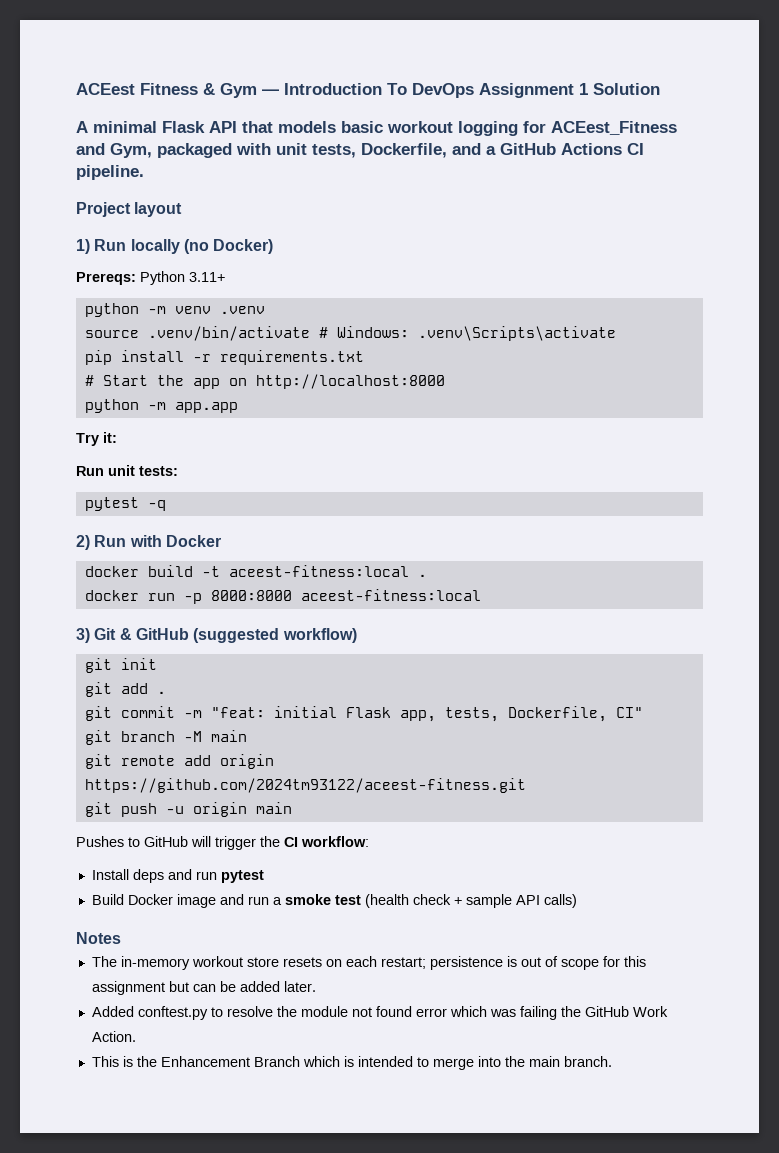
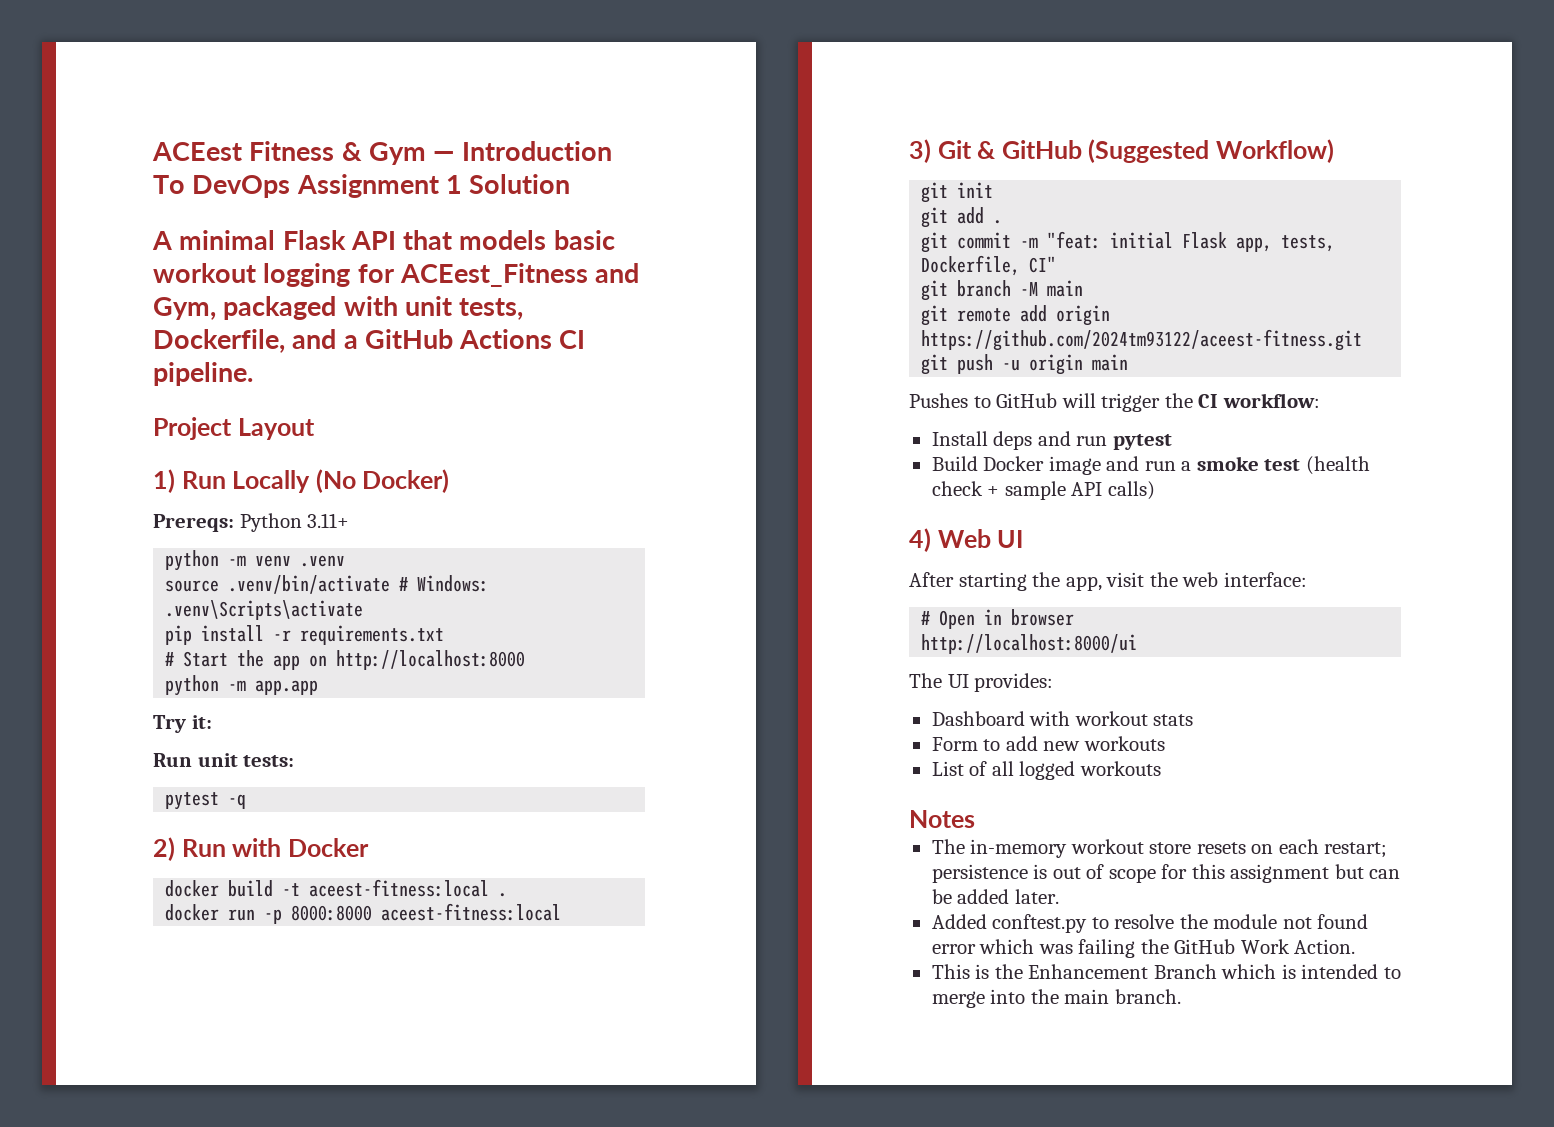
- Project layout
+ Project Layout
- 1) Run locally (no Docker)
+ 1) Run Locally (No Docker)
- 3) Git & GitHub (suggested workflow)
+ 3) Git & GitHub (Suggested Workflow)
+ 4) Web UI
+ After starting the app, visit the web interface:
+ # Open in browser
+ http://localhost:8000/ui
+ The UI provides:
+ Dashboard with workout stats
+ Form to add new workouts
+ List of all logged workouts

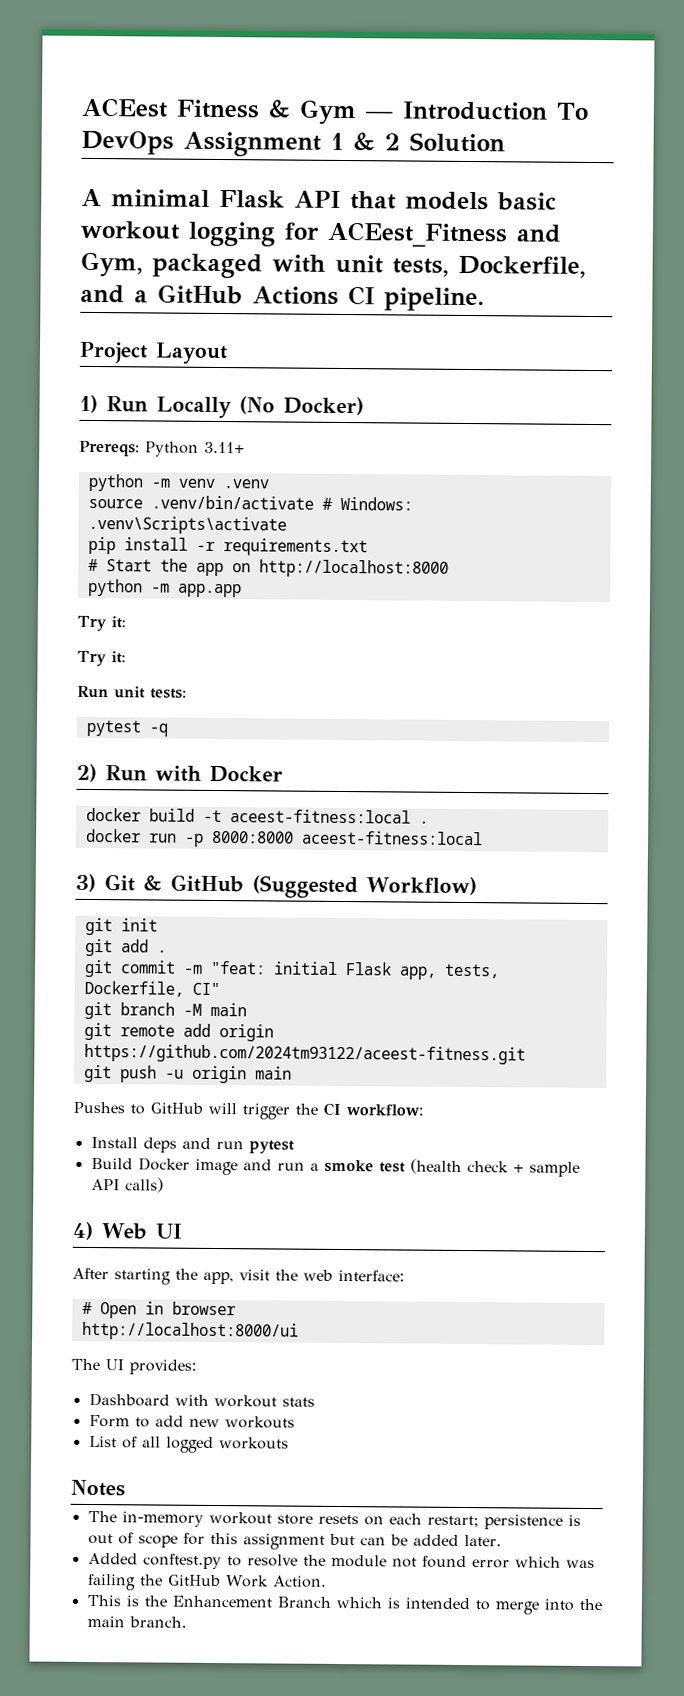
- ACEest Fitness & Gym — Introduction To DevOps Assignment 1 Solution
+ ACEest Fitness & Gym — Introduction To DevOps Assignment 1 & 2 Solution
  python -m app.app
+ Try it:

